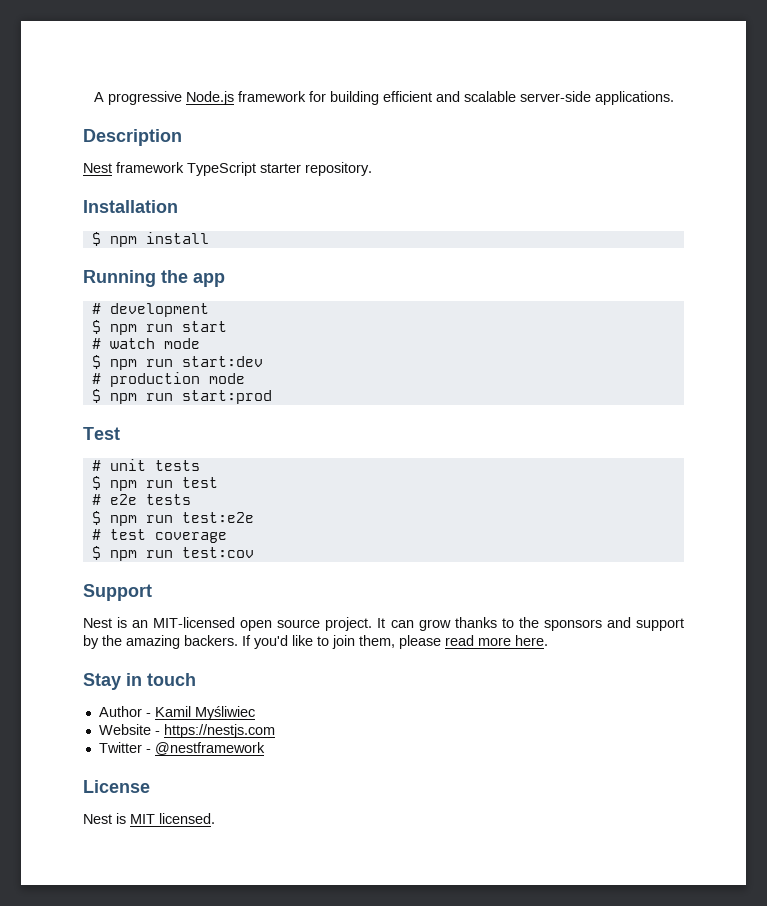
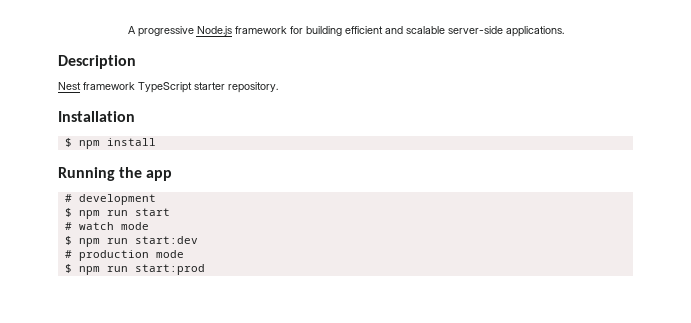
- Test
- # unit tests
- $ npm run test
- # e2e tests
- $ npm run test:e2e
- # test coverage
- $ npm run test:cov
- Support
- Nest is an MIT-licensed open source project. It can grow thanks to the sponsors and support by the amazing backers. If you'd like to join them, please read more here.
- Stay in touch
- Author - Kamil Myśliwiec
- Website - https://nestjs.com
- Twitter - @nestframework
- License
- Nest is MIT licensed.

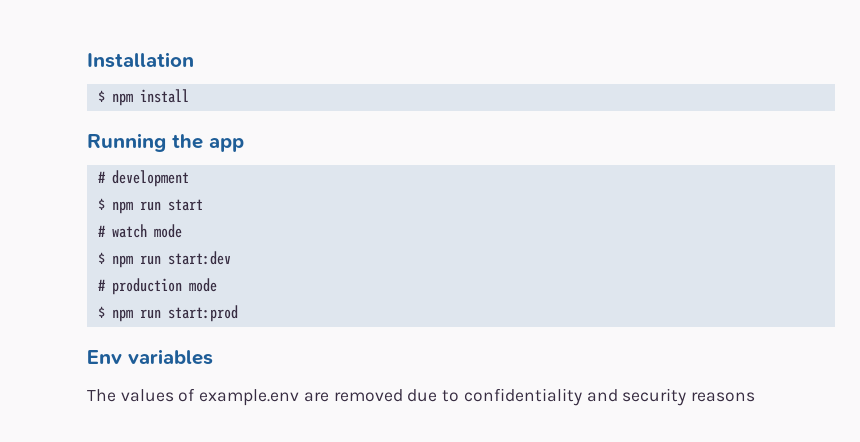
- A progressive Node.js framework for building efficient and scalable server-side applications.
- Description
- Nest framework TypeScript starter repository.
+ Env variables
+ The values of example.env are removed due to confidentiality and security reasons

